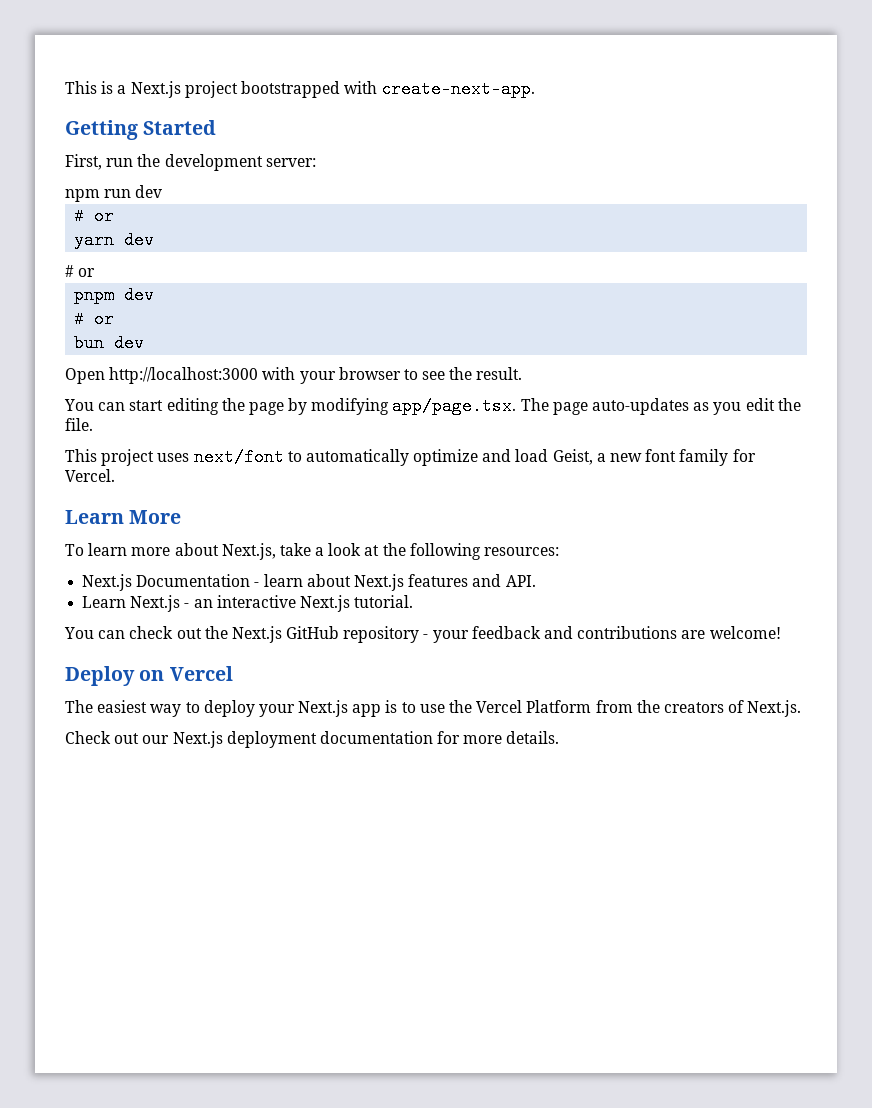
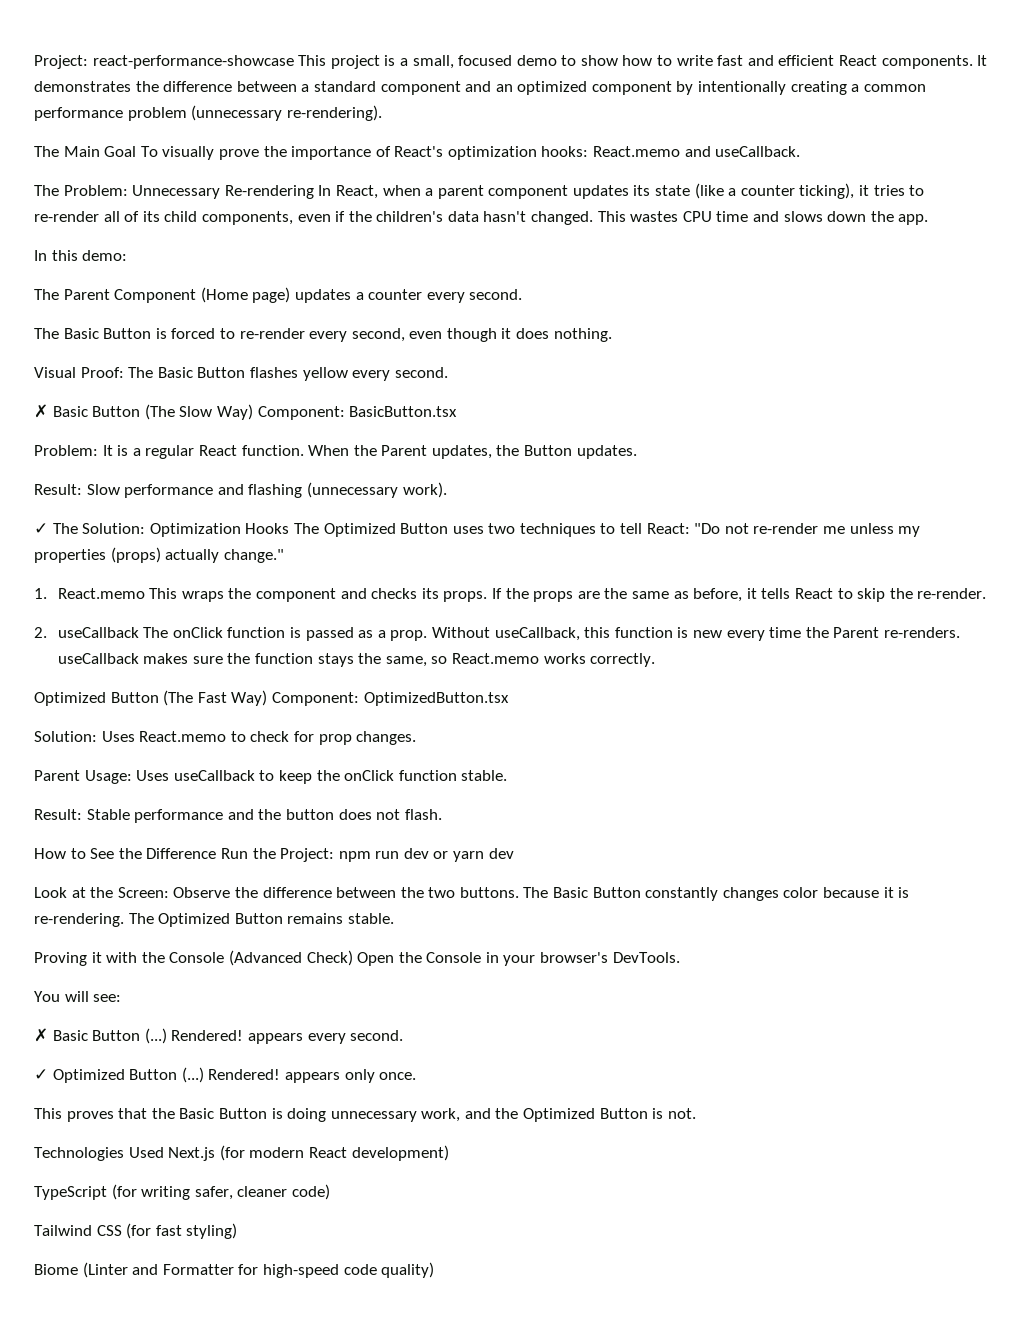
- This is a Next.js project bootstrapped with create-next-app.
- Getting Started
- First, run the development server:
- npm run dev
- # or
- yarn dev
- # or
- pnpm dev
- # or
- bun dev
- Open http://localhost:3000 with your browser to see the result.
- You can start editing the page by modifying app/page.tsx. The page auto-updates as you edit the file.
- This project uses next/font to automatically optimize and load Geist, a new font family for Vercel.
- Learn More
- To learn more about Next.js, take a look at the following resources:
- Next.js Documentation - learn about Next.js features and API.
- Learn Next.js - an interactive Next.js tutorial.
- You can check out the Next.js GitHub repository - your feedback and contributions are welcome!
- Deploy on Vercel
- The easiest way to deploy your Next.js app is to use the Vercel Platform from the creators of Next.js.
- Check out our Next.js deployment documentation for more details.
+ Project: react-performance-showcase This project is a small, focused demo to show how to write fast and efficient React components. It demonstrates the difference between a standard component and an optimized component by intentionally creating a common performance problem (unnecessary re-rendering).
+ The Main Goal To visually prove the importance of React's optimization hooks: React.memo and useCallback.
+ The Problem: Unnecessary Re-rendering In React, when a parent component updates its state (like a counter ticking), it tries to re-render all of its child components, even if the children's data hasn't changed. This wastes CPU time and slows down the app.
+ In this demo:
+ The Parent Component (Home page) updates a counter every second.
+ The Basic Button is forced to re-render every second, even though it does nothing.
+ Visual Proof: The Basic Button flashes yellow every second.
+ ✗ Basic Button (The Slow Way) Component: BasicButton.tsx
+ Problem: It is a regular React function. When the Parent updates, the Button updates.
+ Result: Slow performance and flashing (unnecessary work).
+ ✓ The Solution: Optimization Hooks The Optimized Button uses two techniques to tell React: "Do not re-render me unless my properties (props) actually change."
+ 1. React.memo This wraps the component and checks its props. If the props are the same as before, it tells React to skip the re-render.
+ 2. useCallback The onClick function is passed as a prop. Without useCallback, this function is new every time the Parent re-renders. useCallback makes sure the function stays the same, so React.memo works correctly.
+ Optimized Button (The Fast Way) Component: OptimizedButton.tsx
+ Solution: Uses React.memo to check for prop changes.
+ Parent Usage: Uses useCallback to keep the onClick function stable.
+ Result: Stable performance and the button does not flash.
+ How to See the Difference Run the Project: npm run dev or yarn dev
+ Look at the Screen: Observe the difference between the two buttons. The Basic Button constantly changes color because it is re-rendering. The Optimized Button remains stable.
+ Proving it with the Console (Advanced Check) Open the Console in your browser's DevTools.
+ You will see:
+ ✗ Basic Button (...) Rendered! appears every second.
+ ✓ Optimized Button (...) Rendered! appears only once.
+ This proves that the Basic Button is doing unnecessary work, and the Optimized Button is not.
+ Technologies Used Next.js (for modern React development)
+ TypeScript (for writing safer, cleaner code)
+ Tailwind CSS (for fast styling)
+ Biome (Linter and Formatter for high-speed code quality)

